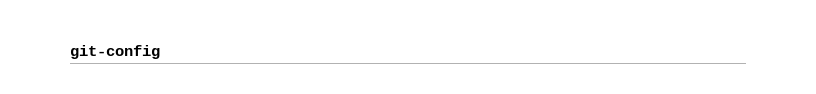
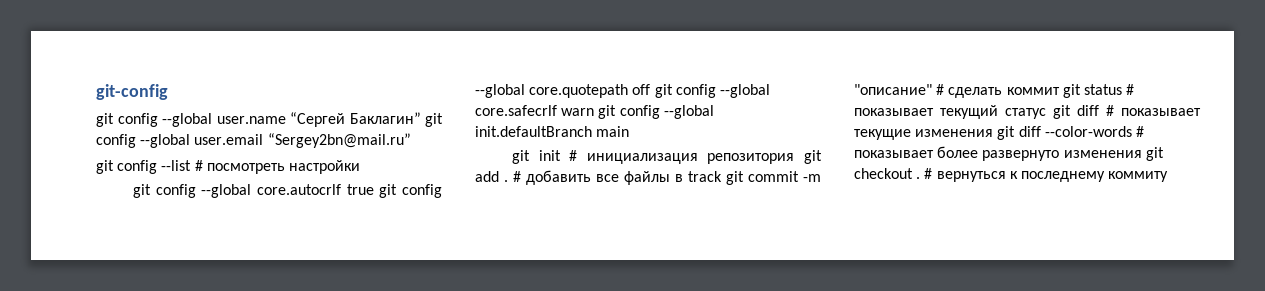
+ git config --global user.name “Сергей Баклагин” git config --global user.email “Sergey2bn@mail.ru”
+ git config --list # посмотреть настройки
+ git config --global core.autocrlf true git config --global core.quotepath off git config --global core.safecrlf warn git config --global init.defaultBranch main
+ git init # инициализация репозитория git add . # добавить все файлы в track git commit -m "описание" # сделать коммит git status # показывает текущий статус git diff # показывает текущие изменения git diff --color-words # показывает более развернуто изменения git checkout . # вернуться к последнему коммиту

